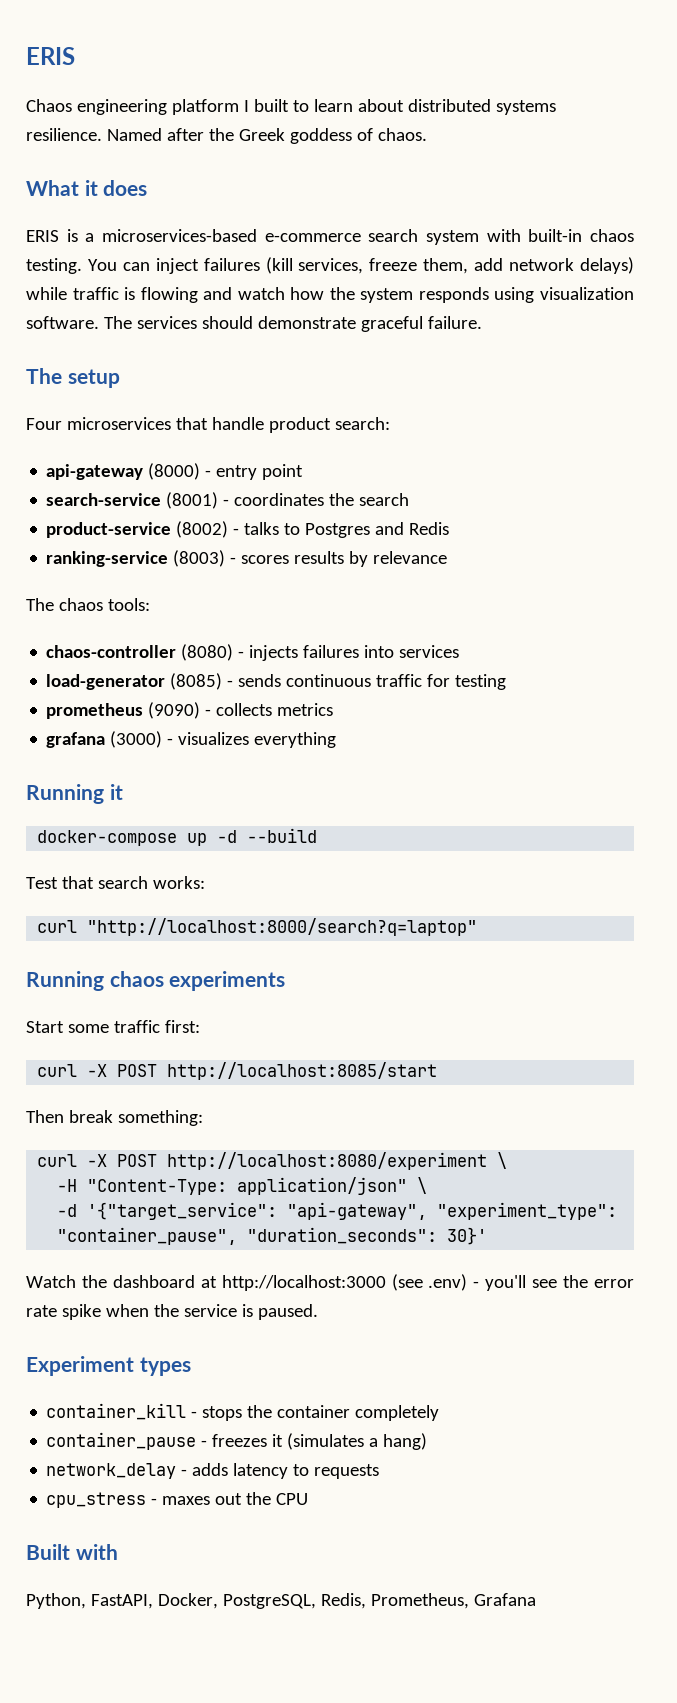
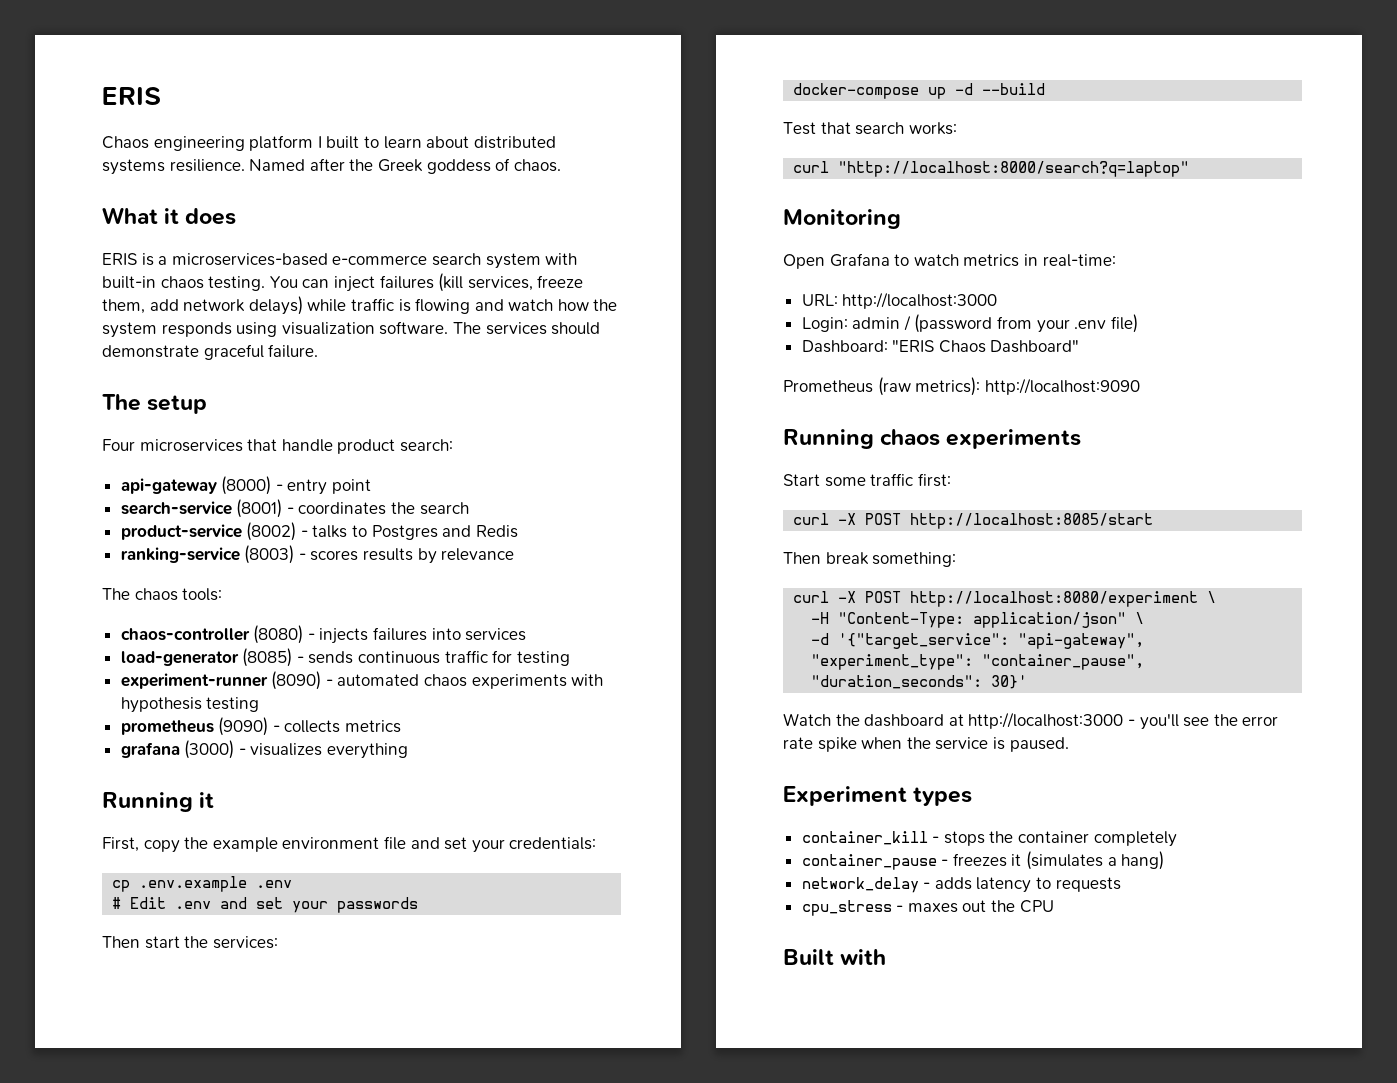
+ experiment-runner (8090) - automated chaos experiments with hypothesis testing
+ First, copy the example environment file and set your credentials:
+ cp .env.example .env
+ # Edit .env and set your passwords
+ Then start the services:
+ Monitoring
+ Open Grafana to watch metrics in real-time:
+ URL: http://localhost:3000
+ Login: admin / (password from your .env file)
+ Dashboard: "ERIS Chaos Dashboard"
+ Prometheus (raw metrics): http://localhost:9090
- Watch the dashboard at http://localhost:3000 (see .env) - you'll see the error rate spike when the service is paused.
+ Watch the dashboard at http://localhost:3000 - you'll see the error rate spike when the service is paused.
- Python, FastAPI, Docker, PostgreSQL, Redis, Prometheus, Grafana

